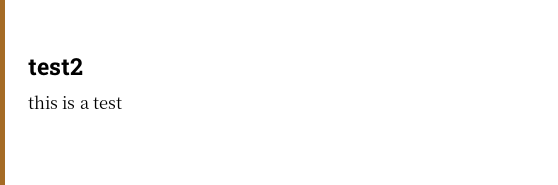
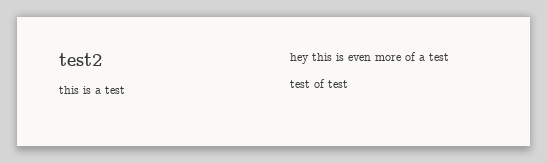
+ hey this is even more of a test
+ test of test

